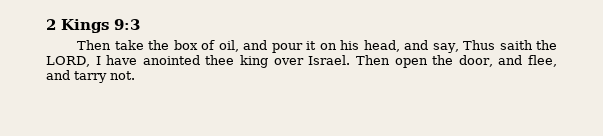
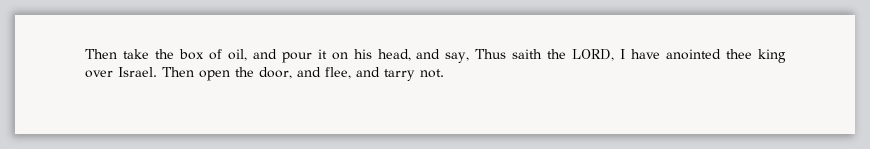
- 2 Kings 9:3

